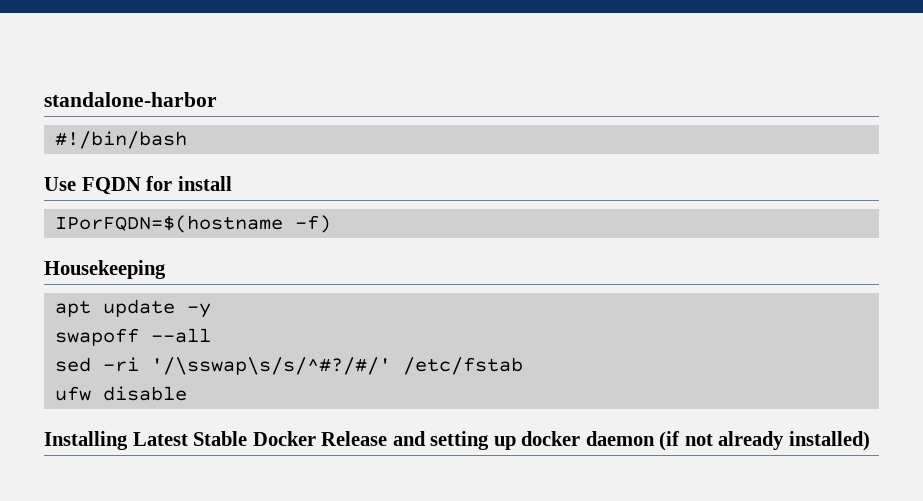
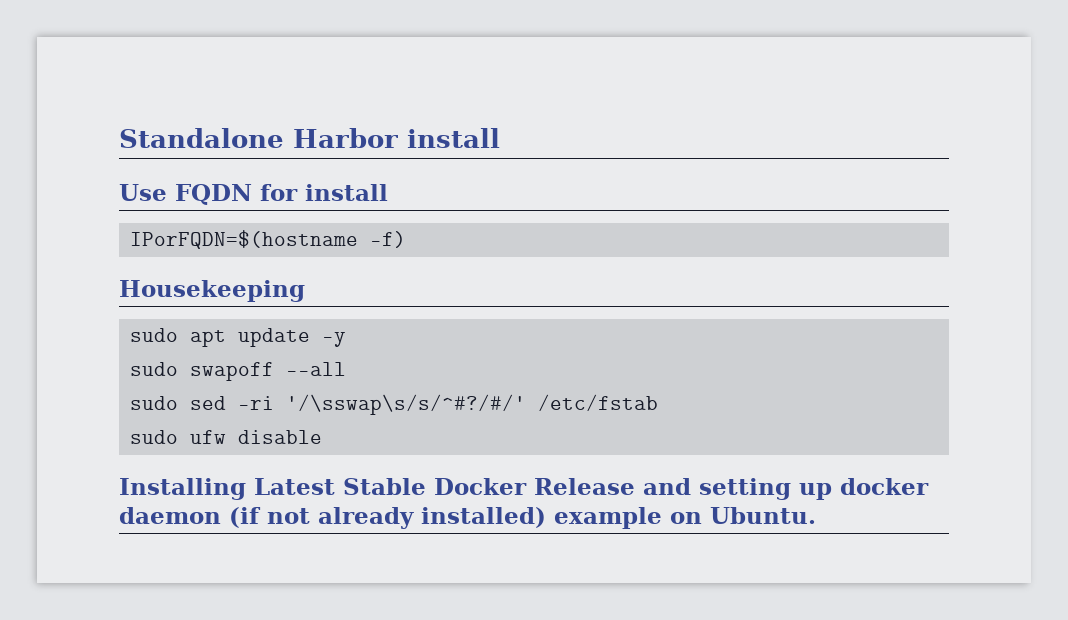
- standalone-harbor
- #!/bin/bash
+ Standalone Harbor install
- apt update -y
+ sudo apt update -y
- swapoff --all
+ sudo swapoff --all
- sed -ri '/\sswap\s/s/^#?/#/' /etc/fstab
+ sudo sed -ri '/\sswap\s/s/^#?/#/' /etc/fstab
- ufw disable
+ sudo ufw disable
- Installing Latest Stable Docker Release and setting up docker daemon (if not already installed)
+ Installing Latest Stable Docker Release and setting up docker daemon (if not already installed) example on Ubuntu.

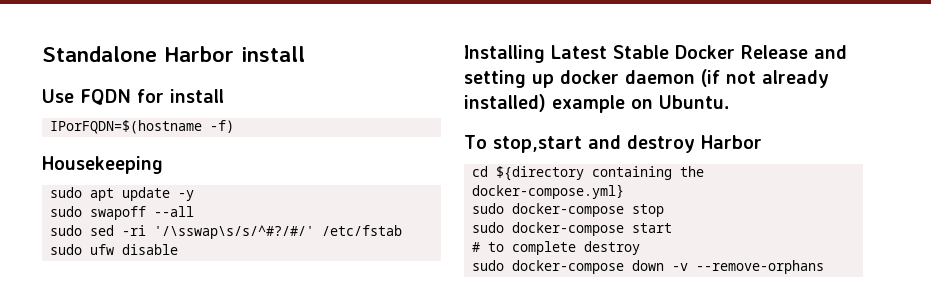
+ To stop,start and destroy Harbor
+ cd ${directory containing the docker-compose.yml}
+ sudo docker-compose stop
+ sudo docker-compose start
+ # to complete destroy
+ sudo docker-compose down -v --remove-orphans

